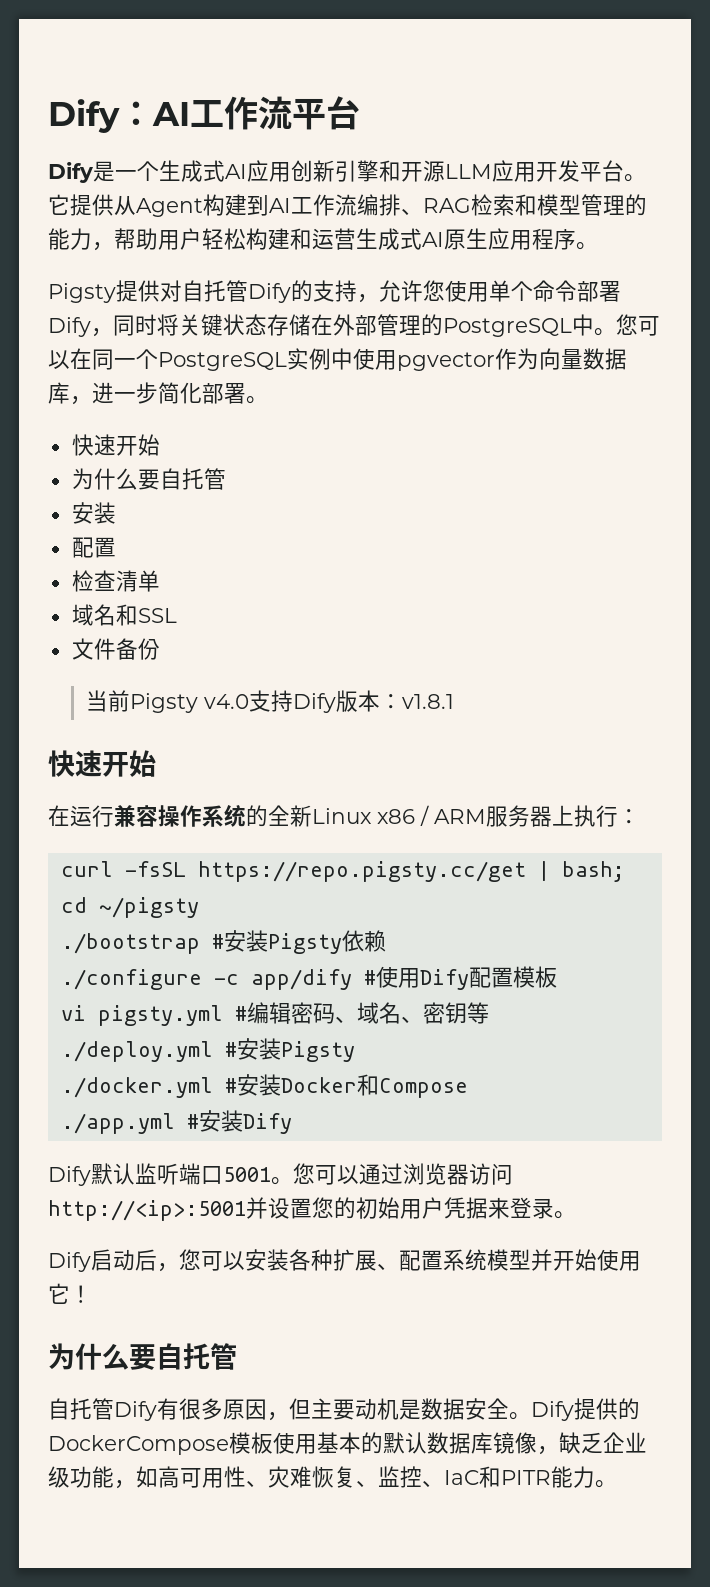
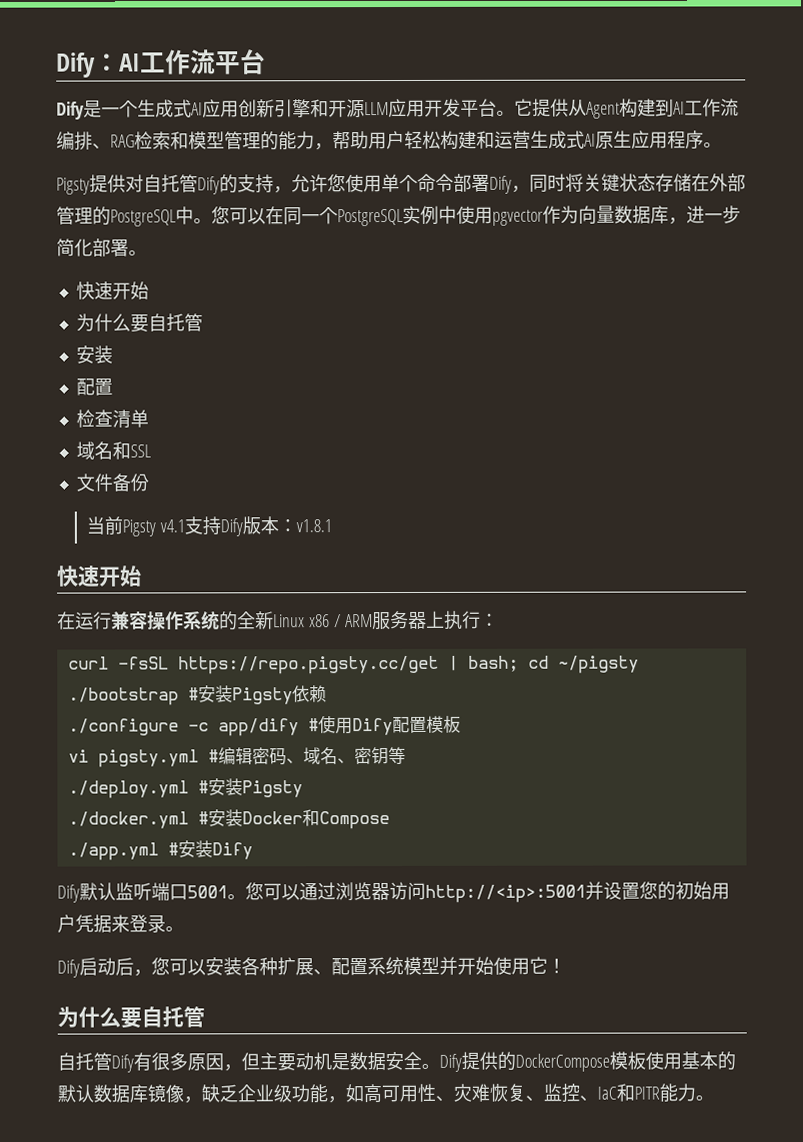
- 当前Pigsty v4.0支持Dify版本：v1.8.1
+ 当前Pigsty v4.1支持Dify版本：v1.8.1

